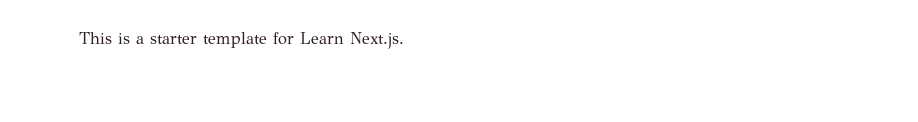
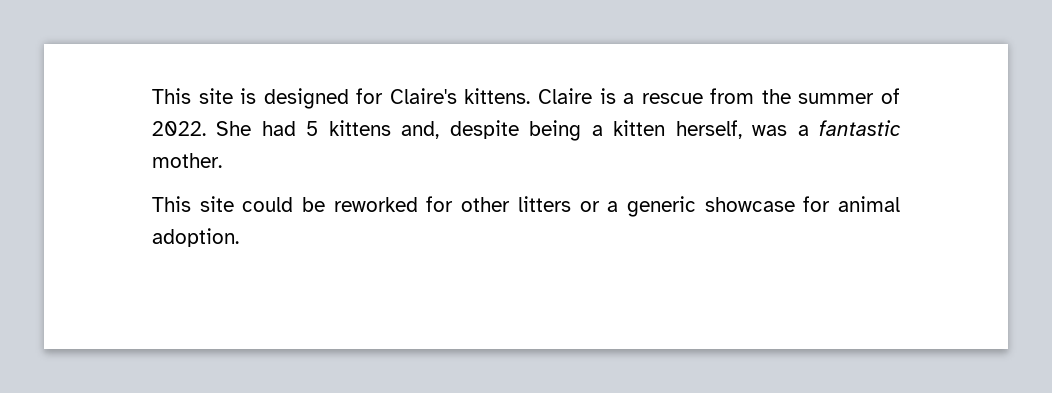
- This is a starter template for Learn Next.js.
+ This site is designed for Claire's kittens. Claire is a rescue from the summer of 2022. She had 5 kittens and, despite being a kitten herself, was a fantastic mother.
+ This site could be reworked for other litters or a generic showcase for animal adoption.

